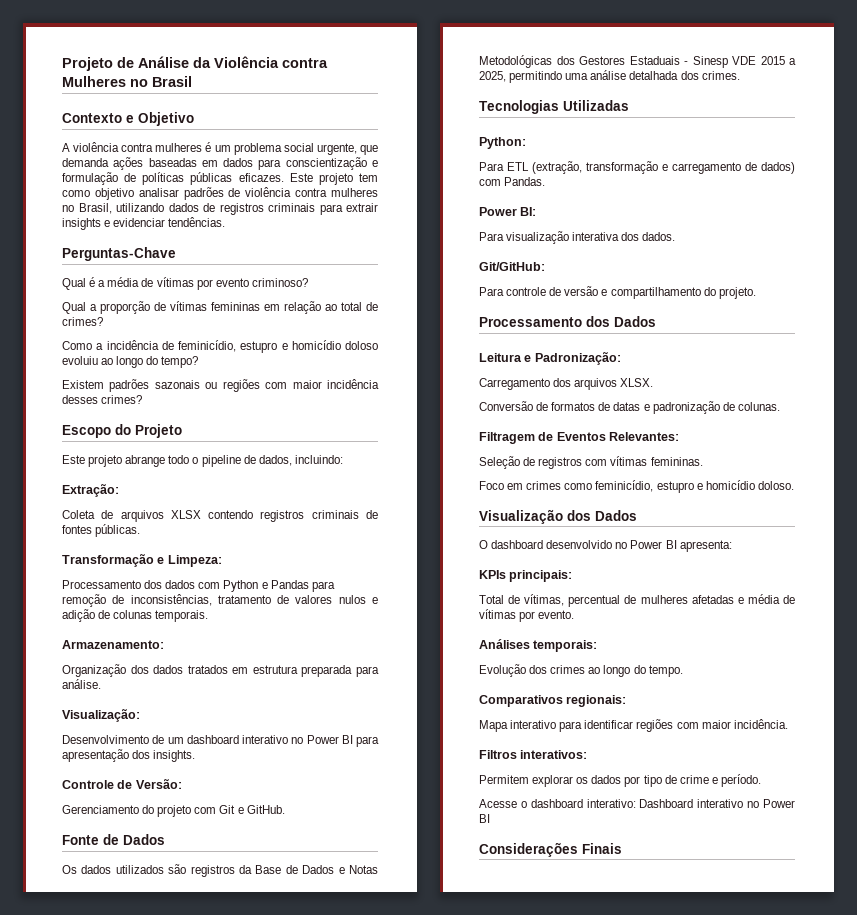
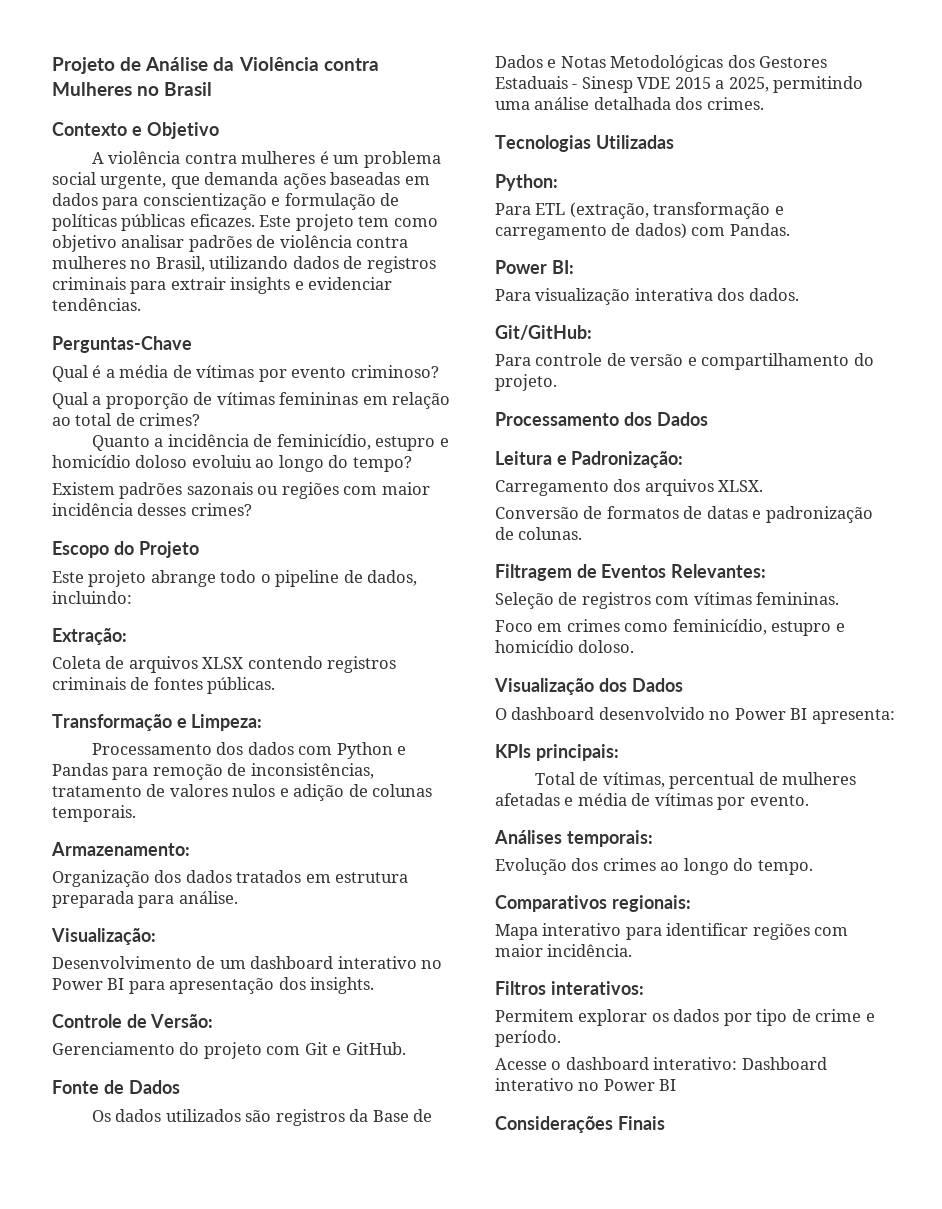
- Como a incidência de feminicídio, estupro e homicídio doloso evoluiu ao longo do tempo?
+ Quanto a incidência de feminicídio, estupro e homicídio doloso evoluiu ao longo do tempo?

